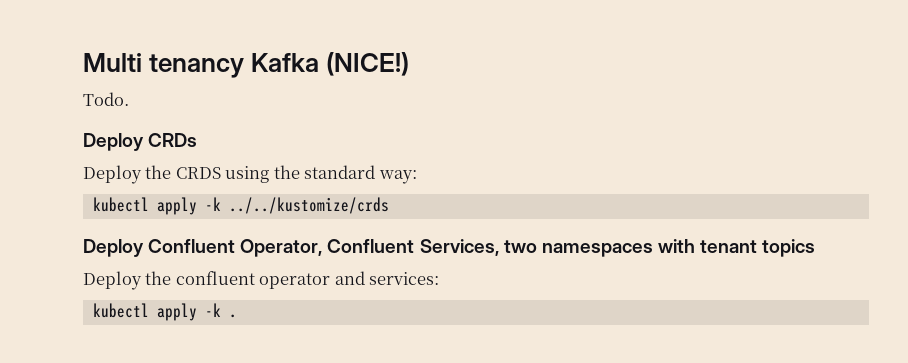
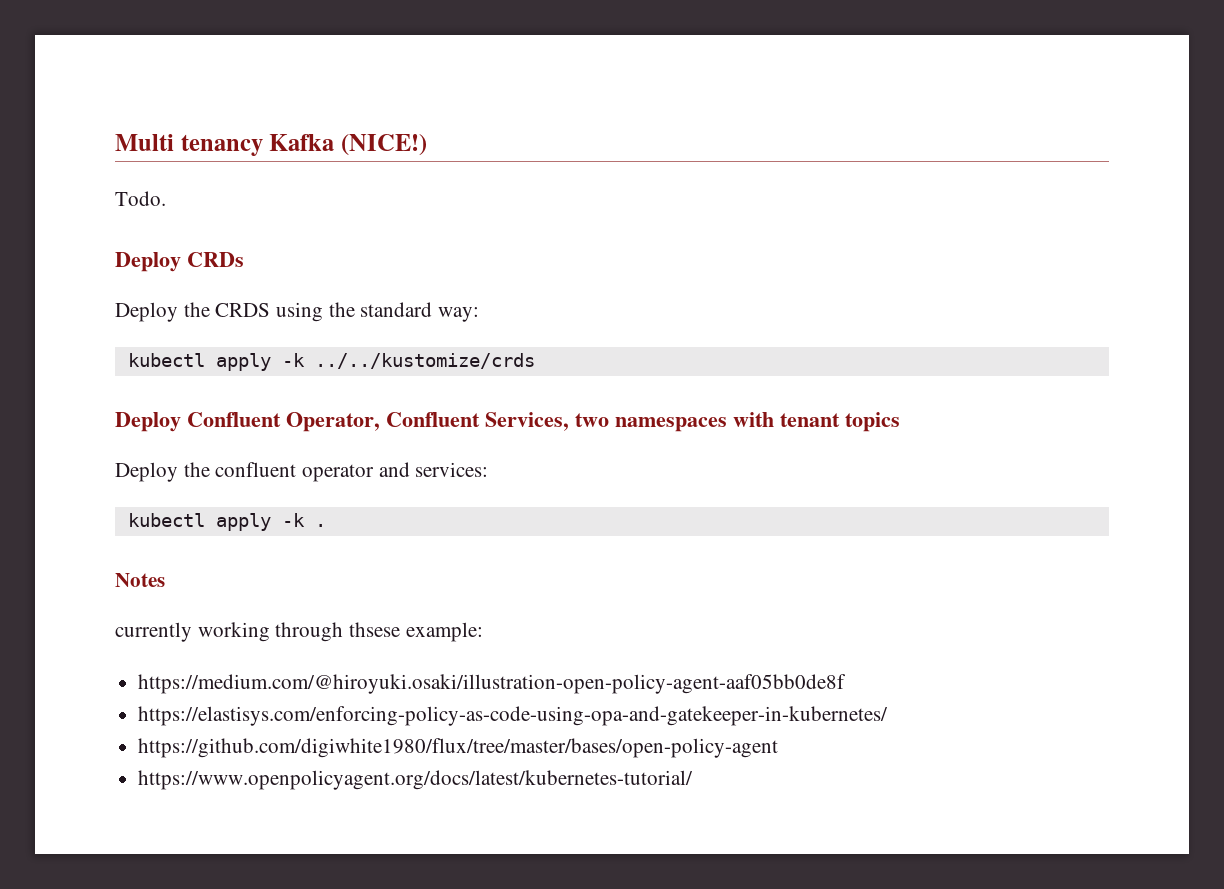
+ Notes
+ currently working through thsese example:
+ https://medium.com/@hiroyuki.osaki/illustration-open-policy-agent-aaf05bb0de8f
+ https://elastisys.com/enforcing-policy-as-code-using-opa-and-gatekeeper-in-kubernetes/
+ https://github.com/digiwhite1980/flux/tree/master/bases/open-policy-agent
+ https://www.openpolicyagent.org/docs/latest/kubernetes-tutorial/

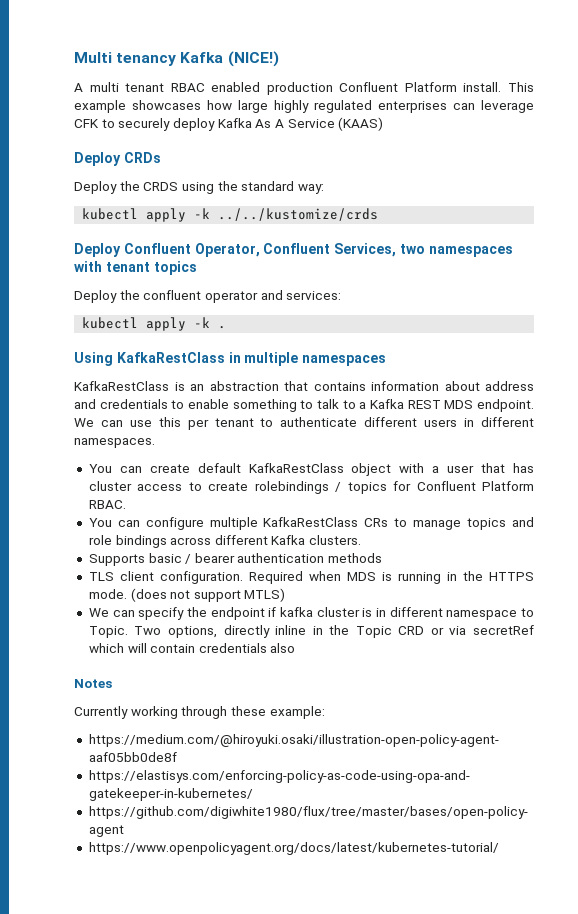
- Todo.
+ A multi tenant RBAC enabled production Confluent Platform install. This example showcases how large highly regulated enterprises can leverage CFK to securely deploy Kafka As A Service (KAAS)
+ Using KafkaRestClass in multiple namespaces
+ KafkaRestClass is an abstraction that contains information about address and credentials to enable something to talk to a Kafka REST MDS endpoint. We can use this per tenant to authenticate different users in different namespaces.
+ You can create default KafkaRestClass object with a user that has cluster access to create rolebindings / topics for Confluent Platform RBAC.
+ You can configure multiple KafkaRestClass CRs to manage topics and role bindings across different Kafka clusters.
+ Supports basic / bearer authentication methods
+ TLS client configuration. Required when MDS is running in the HTTPS mode. (does not support MTLS)
+ We can specify the endpoint if kafka cluster is in different namespace to Topic. Two options, directly inline in the Topic CRD or via secretRef which will contain credentials also
- currently working through thsese example:
+ Currently working through these example:

